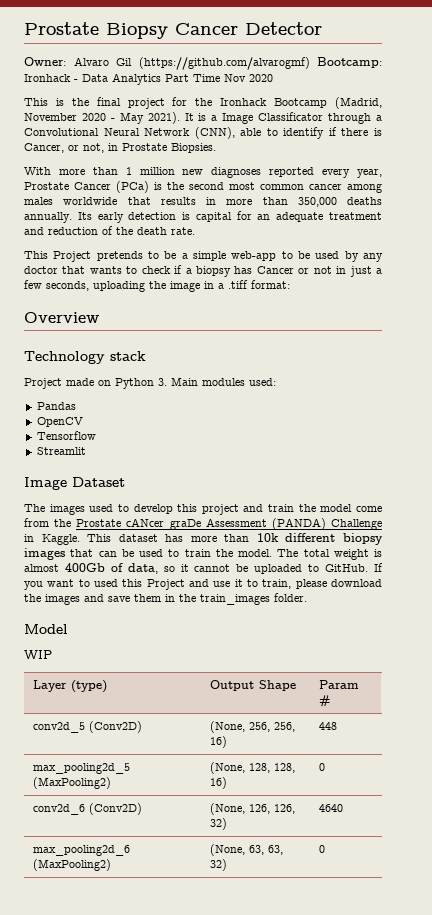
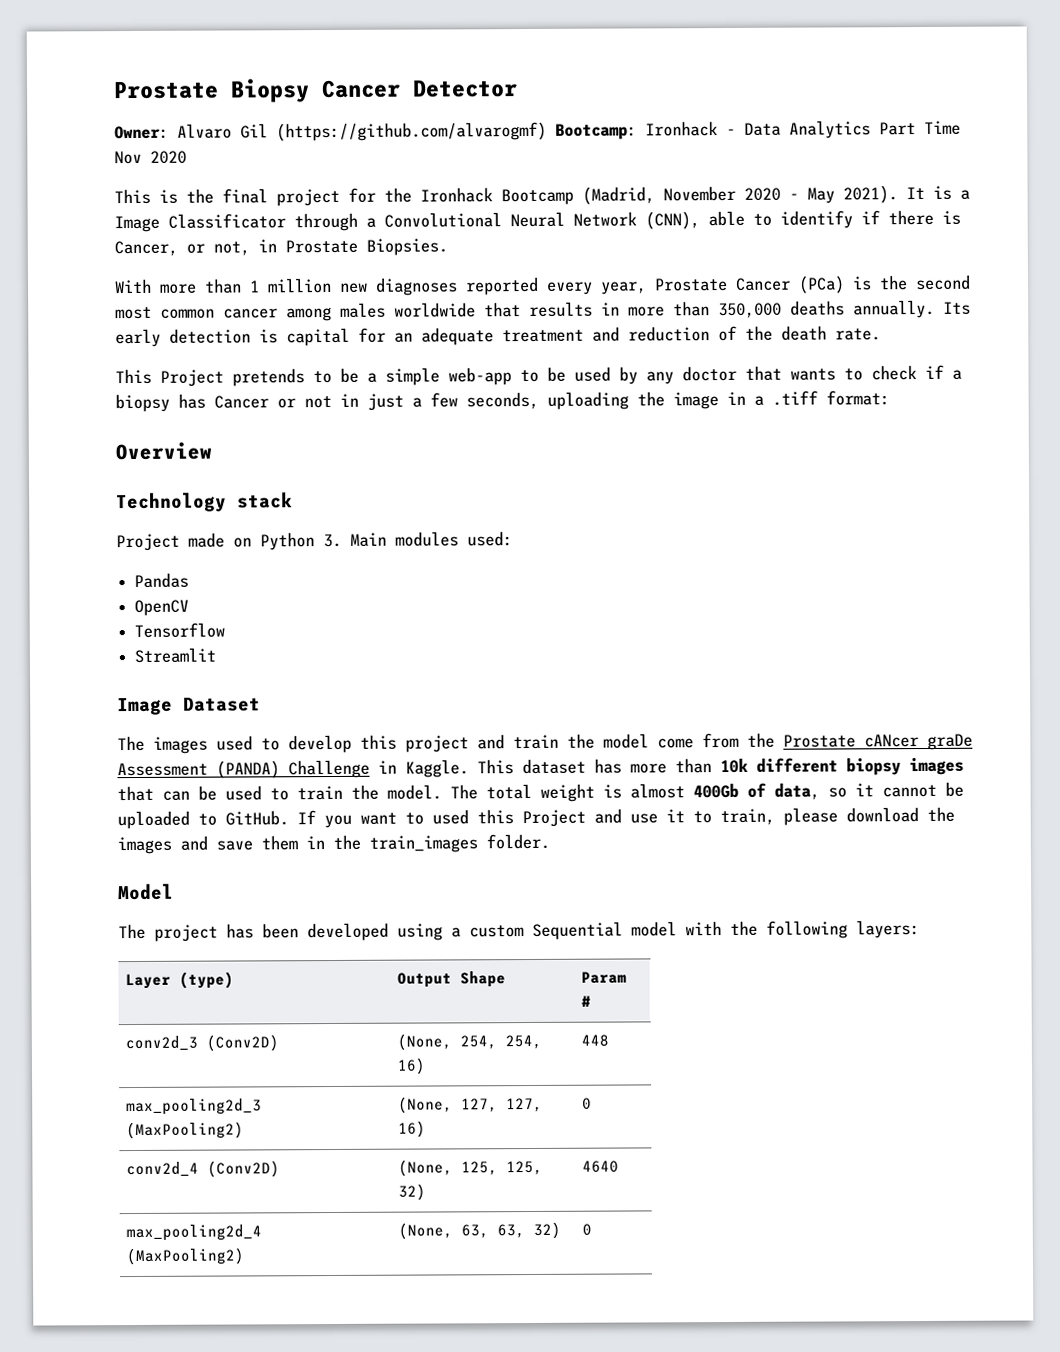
- WIP
+ The project has been developed using a custom Sequential model with the following layers:
- conv2d_5 (Conv2D) | (None, 256, 256, 16) | 448
+ conv2d_3 (Conv2D) | (None, 254, 254, 16) | 448
- max_pooling2d_5 (MaxPooling2) | (None, 128, 128, 16) | 0
+ max_pooling2d_3 (MaxPooling2) | (None, 127, 127, 16) | 0
- conv2d_6 (Conv2D) | (None, 126, 126, 32) | 4640
+ conv2d_4 (Conv2D) | (None, 125, 125, 32) | 4640
- max_pooling2d_6 (MaxPooling2) | (None, 63, 63, 32) | 0
+ max_pooling2d_4 (MaxPooling2) | (None, 63, 63, 32) | 0

